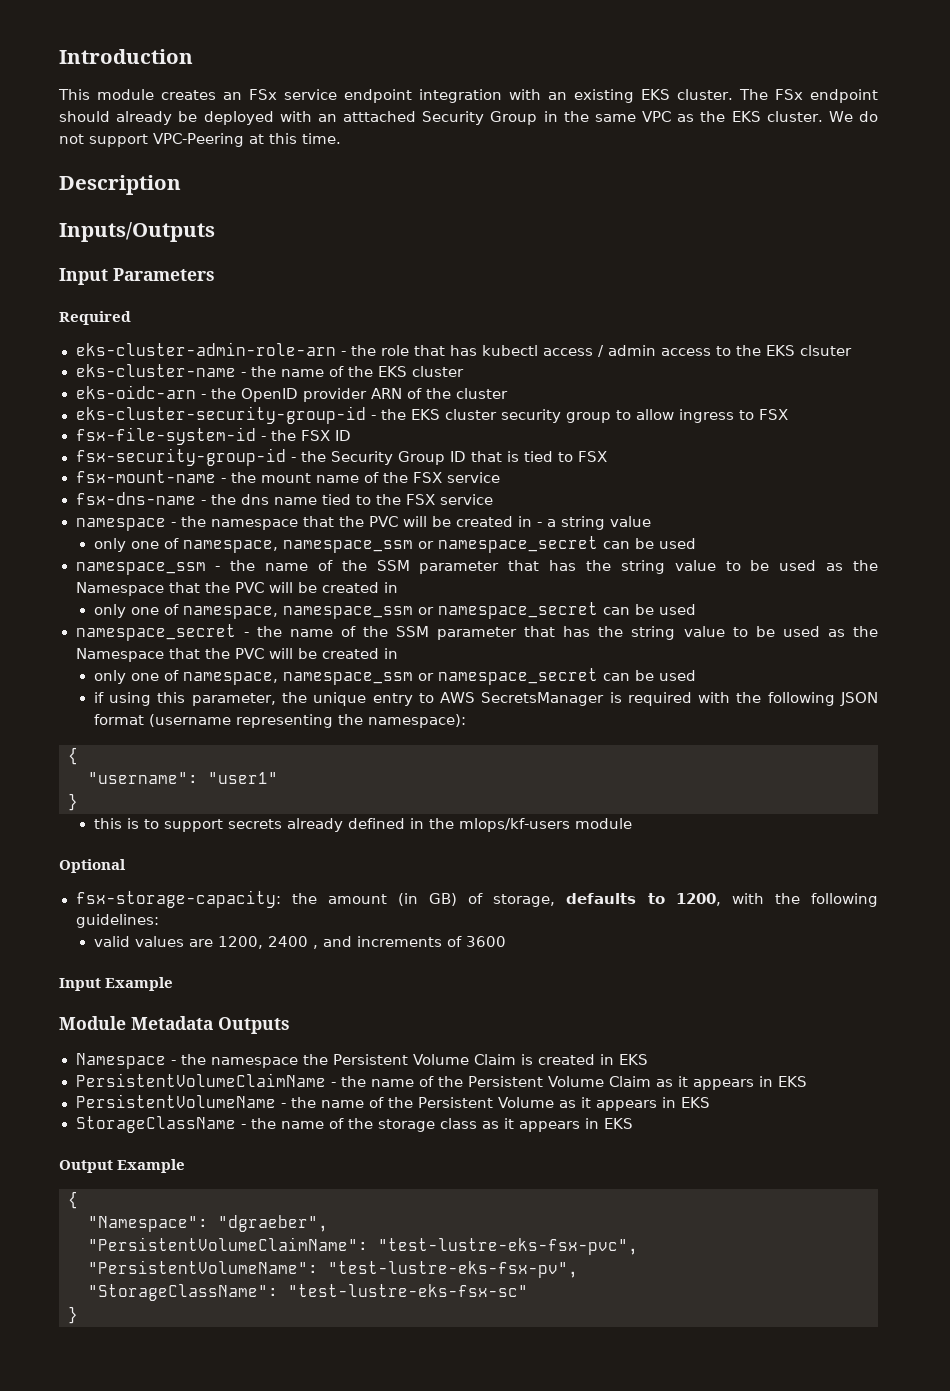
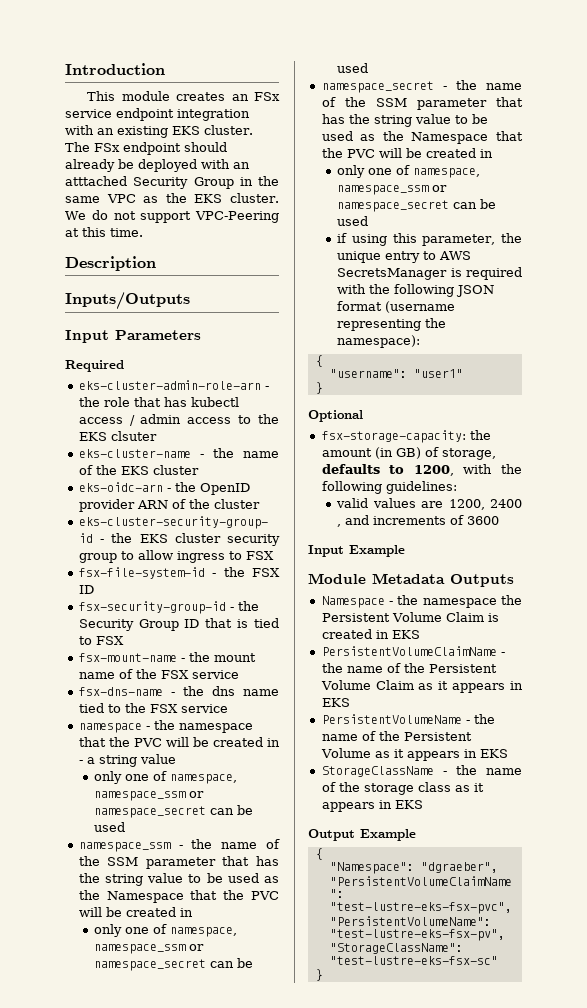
- this is to support secrets already defined in the mlops/kf-users module

